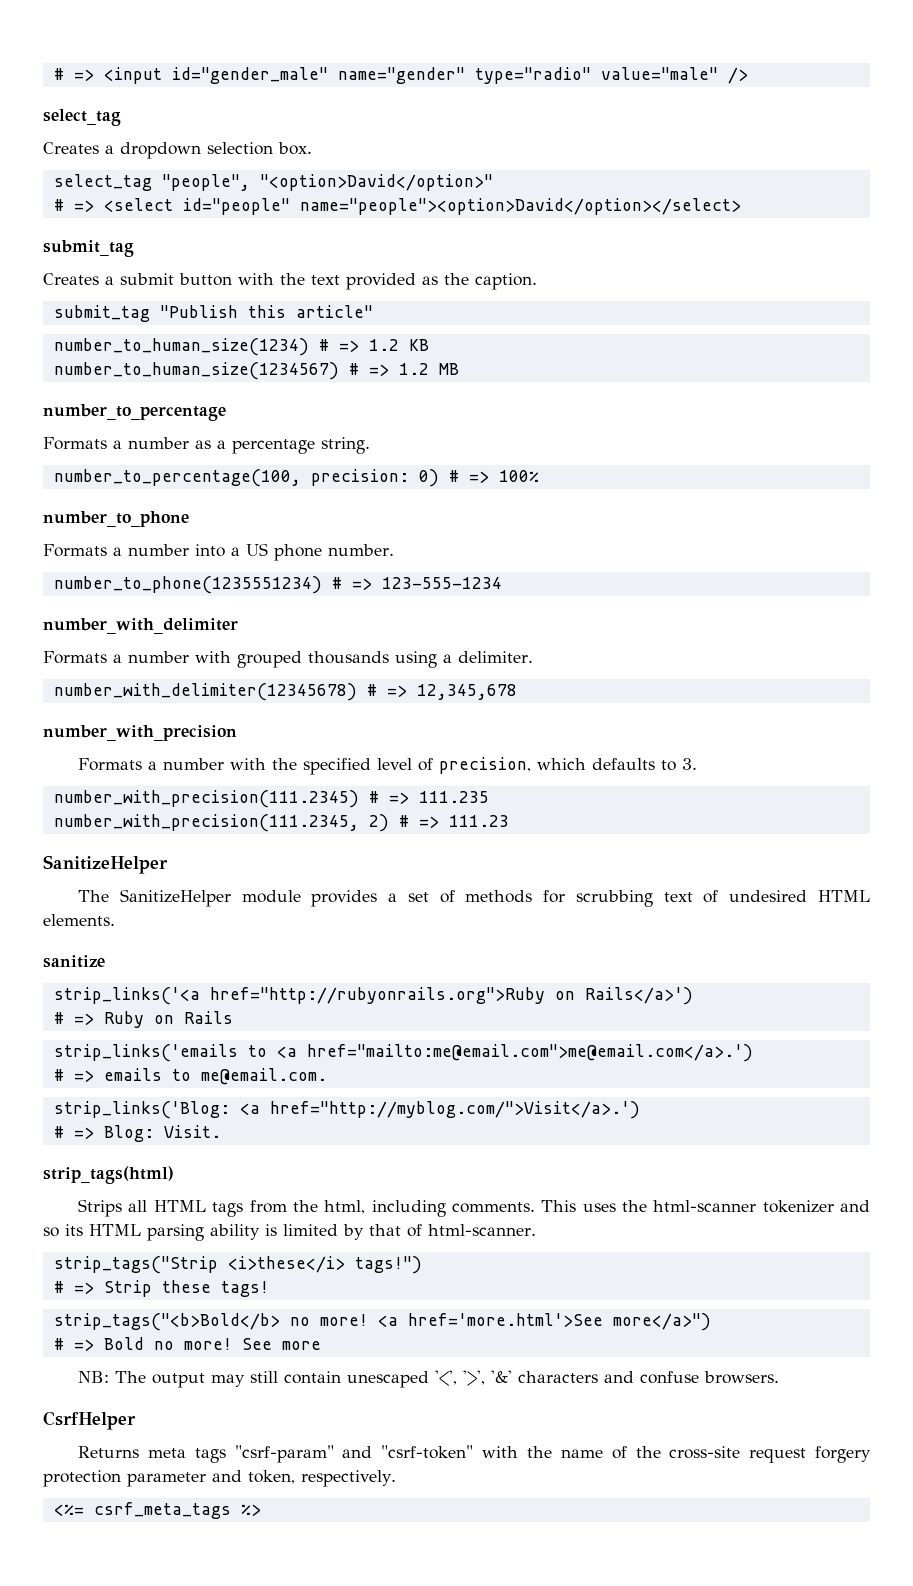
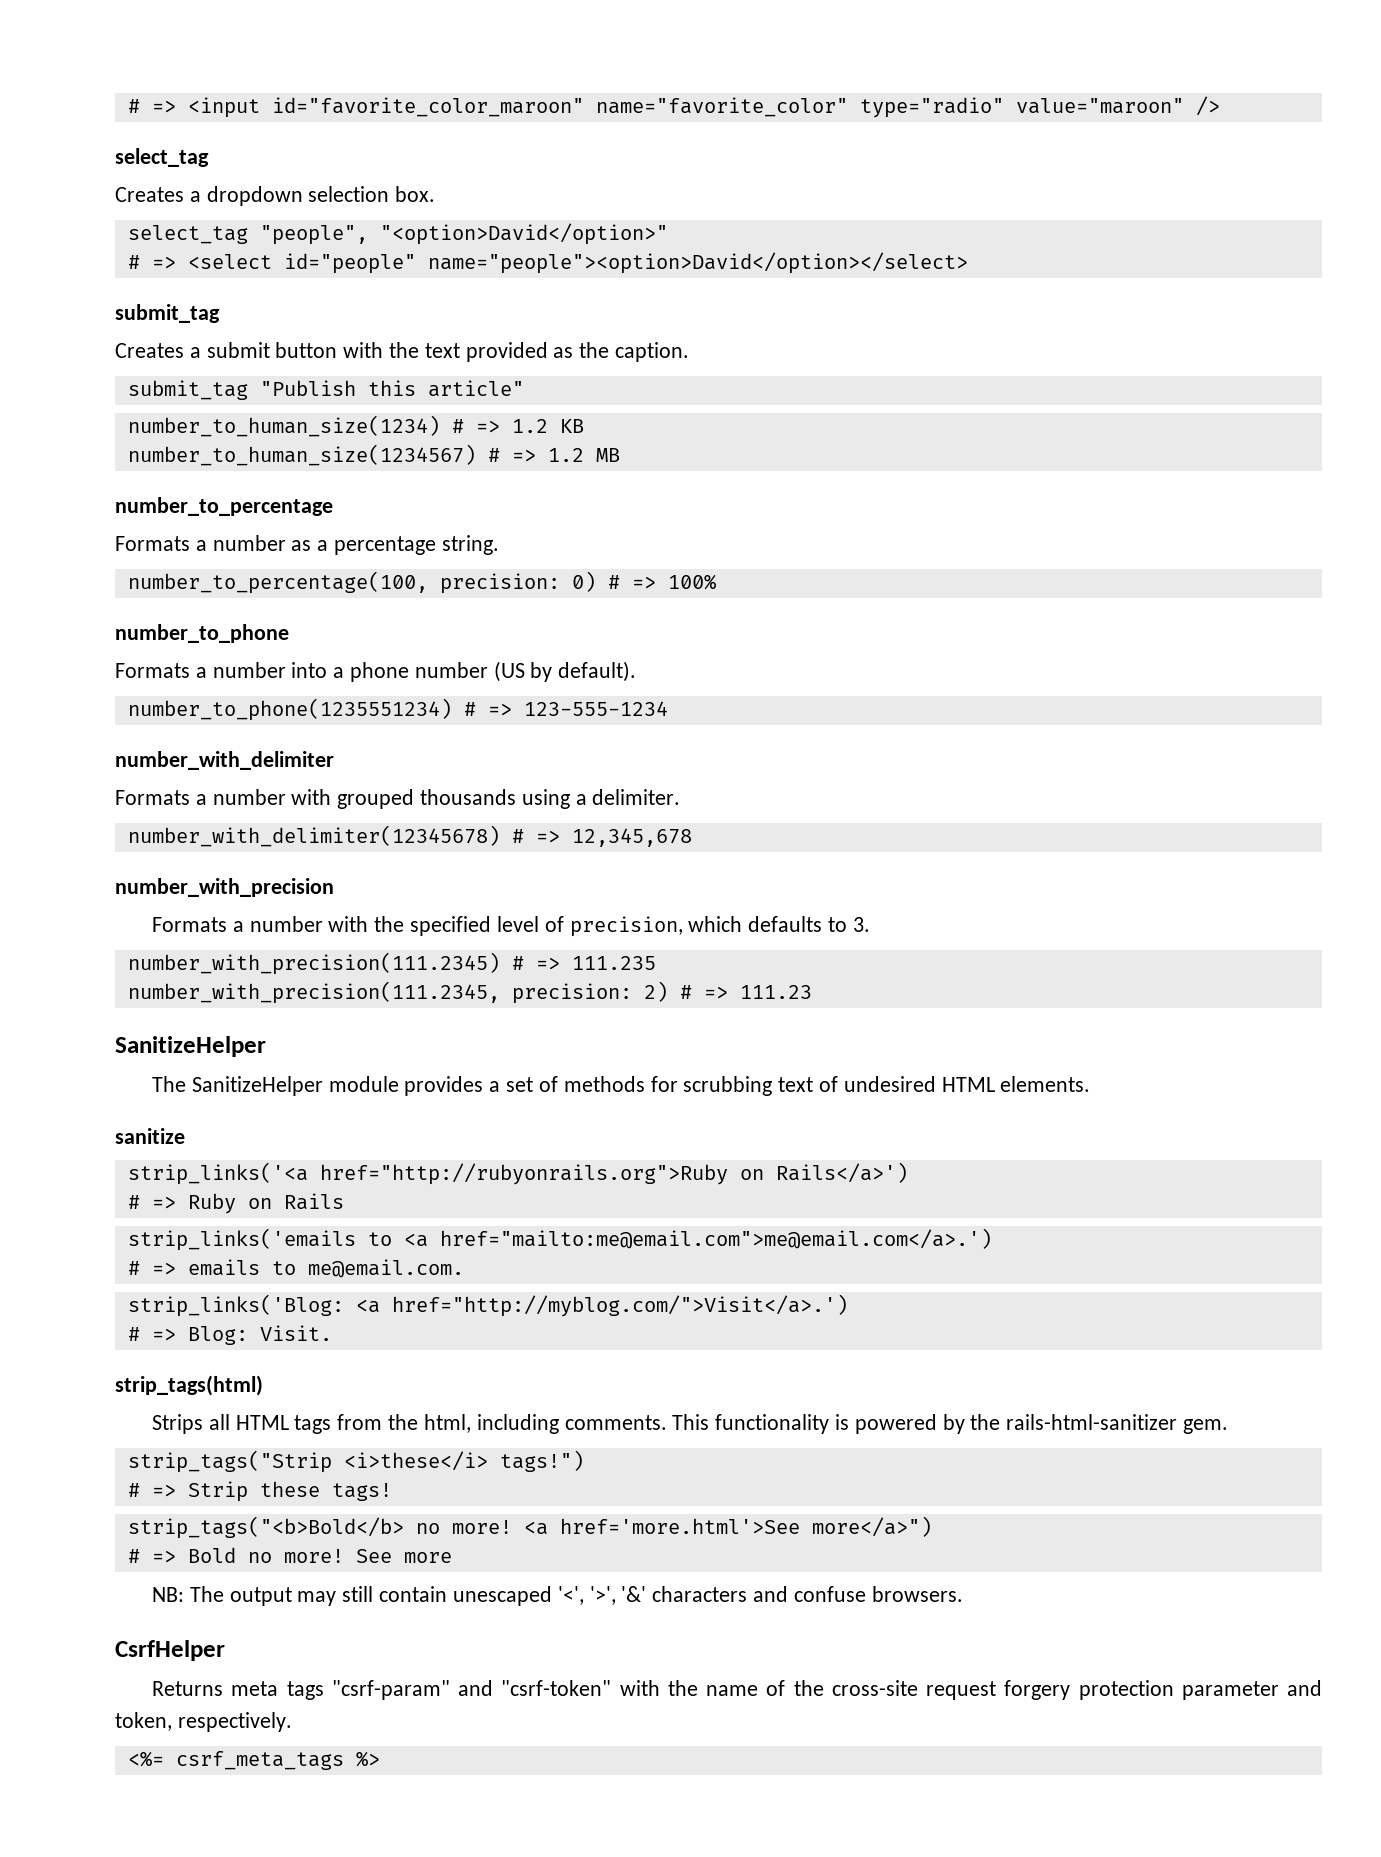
- # => <input id="gender_male" name="gender" type="radio" value="male" />
+ # => <input id="favorite_color_maroon" name="favorite_color" type="radio" value="maroon" />
- Formats a number into a US phone number.
+ Formats a number into a phone number (US by default).
- number_with_precision(111.2345, 2) # => 111.23
+ number_with_precision(111.2345, precision: 2) # => 111.23
- This uses the html-scanner tokenizer and so its HTML parsing ability is limited by that of html-scanner.
+ This functionality is powered by the rails-html-sanitizer gem.

